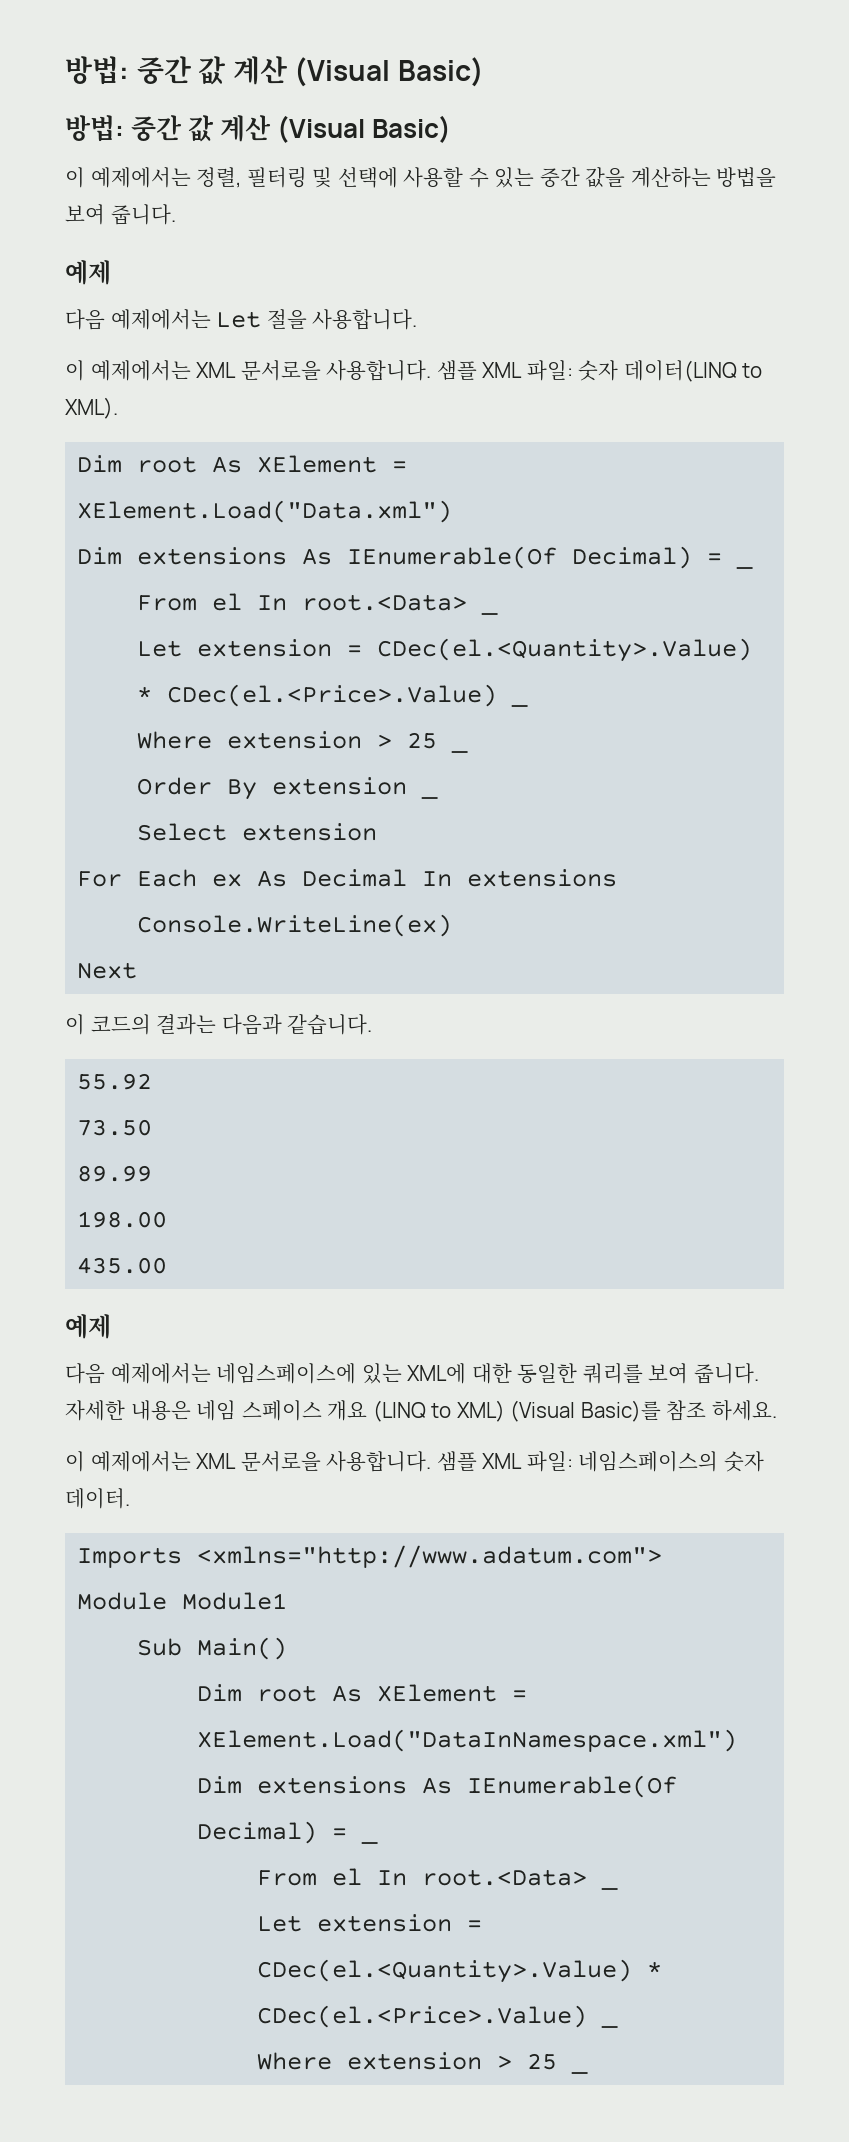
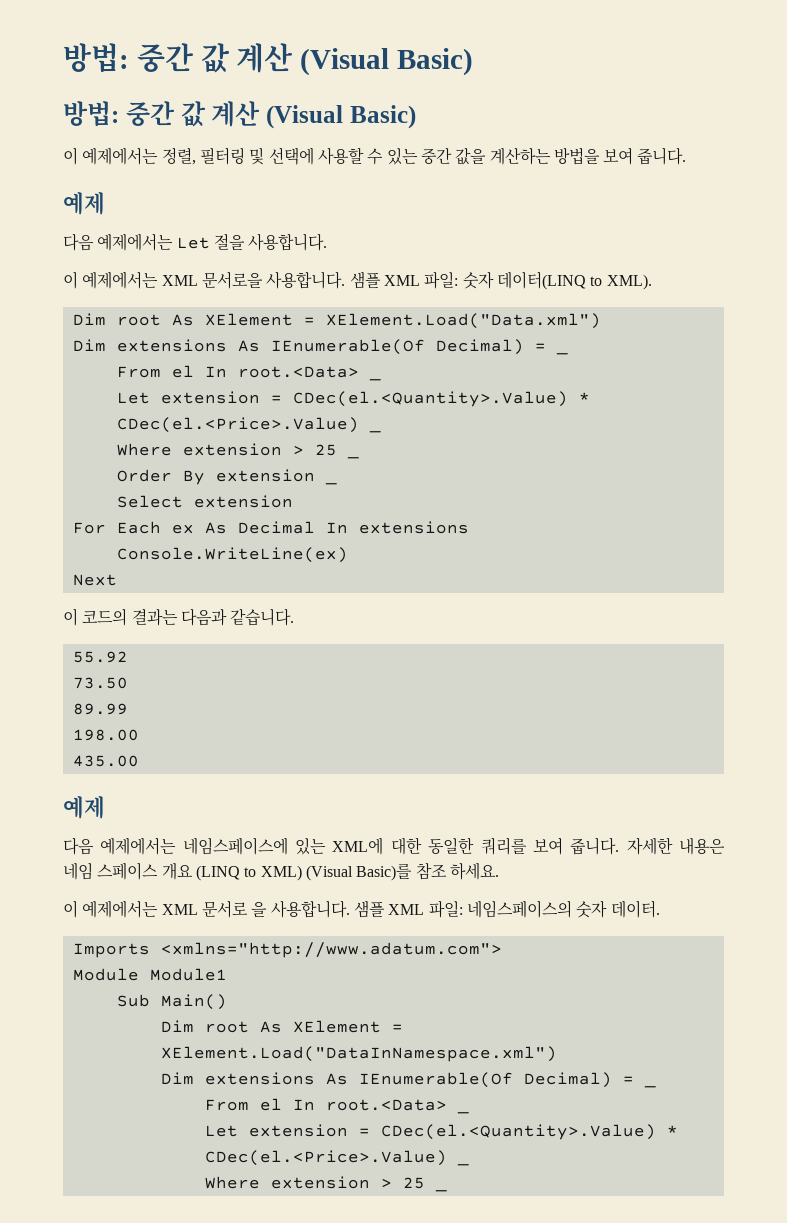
  자세한 내용은 네임 스페이스 개요 (LINQ to XML) (Visual Basic)를 참조 하세요.
- 이 예제에서는 XML 문서로을 사용합니다.
+ 이 예제에서는 XML 문서로 을 사용합니다.

